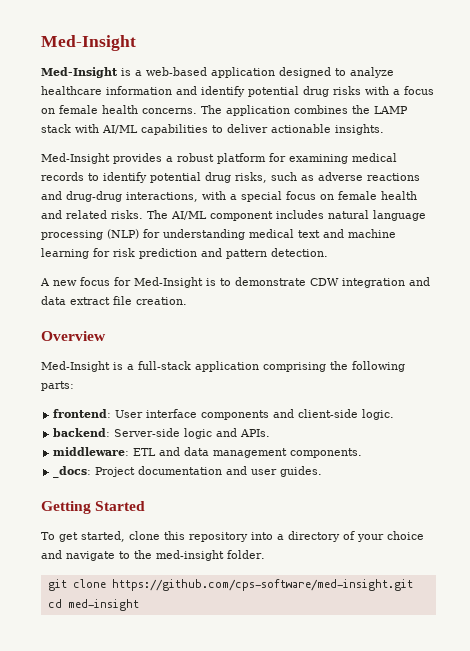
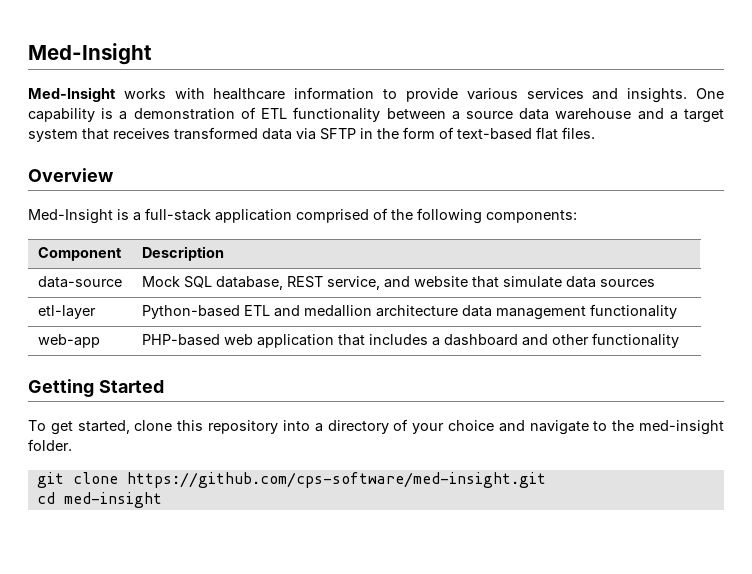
- Med-Insight is a web-based application designed to analyze healthcare information and identify potential drug risks with a focus on female health concerns. The application combines the LAMP stack with AI/ML capabilities to deliver actionable insights.
- Med-Insight provides a robust platform for examining medical records to identify potential drug risks, such as adverse reactions and drug-drug interactions, with a special focus on female health and related risks. The AI/ML component includes natural language processing (NLP) for understanding medical text and machine learning for risk prediction and pattern detection.
- A new focus for Med-Insight is to demonstrate CDW integration and data extract file creation.
+ Med-Insight works with healthcare information to provide various services and insights. One capability is a demonstration of ETL functionality between a source data warehouse and a target system that receives transformed data via SFTP in the form of text-based flat files.
- Med-Insight is a full-stack application comprising the following parts:
- frontend: User interface components and client-side logic.
- backend: Server-side logic and APIs.
- middleware: ETL and data management components.
- _docs: Project documentation and user guides.
+ Med-Insight is a full-stack application comprised of the following components:
+ Component | Description
+ data-source | Mock SQL database, REST service, and website that simulate data sources
+ etl-layer | Python-based ETL and medallion architecture data management functionality
+ web-app | PHP-based web application that includes a dashboard and other functionality

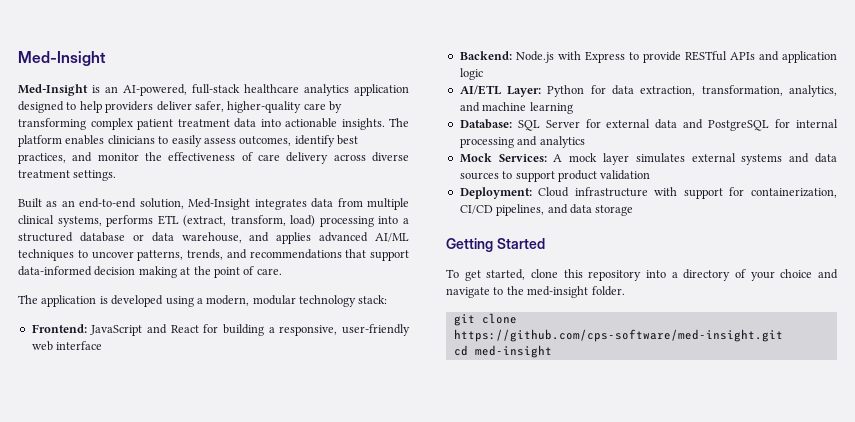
- Med-Insight works with healthcare information to provide various services and insights. One capability is a demonstration of ETL functionality between a source data warehouse and a target system that receives transformed data via SFTP in the form of text-based flat files.
- Overview
- Med-Insight is a full-stack application comprised of the following components:
- Component | Description
- data-source | Mock SQL database, REST service, and website that simulate data sources
- etl-layer | Python-based ETL and medallion architecture data management functionality
- web-app | PHP-based web application that includes a dashboard and other functionality
+ Med-Insight is an AI-powered, full-stack healthcare analytics application designed to help providers deliver safer, higher-quality care by transforming complex patient treatment data into actionable insights. The platform enables clinicians to easily assess outcomes, identify best practices, and monitor the effectiveness of care delivery across diverse treatment settings.
+ Built as an end-to-end solution, Med-Insight integrates data from multiple clinical systems, performs ETL (extract, transform, load) processing into a structured database or data warehouse, and applies advanced AI/ML techniques to uncover patterns, trends, and recommendations that support data-informed decision making at the point of care.
+ The application is developed using a modern, modular technology stack:
+ Frontend: JavaScript and React for building a responsive, user-friendly web interface
+ Backend: Node.js with Express to provide RESTful APIs and application logic
+ AI/ETL Layer: Python for data extraction, transformation, analytics, and machine learning
+ Database: SQL Server for external data and PostgreSQL for internal processing and analytics
+ Mock Services: A mock layer simulates external systems and data sources to support product validation
+ Deployment: Cloud infrastructure with support for containerization, CI/CD pipelines, and data storage

